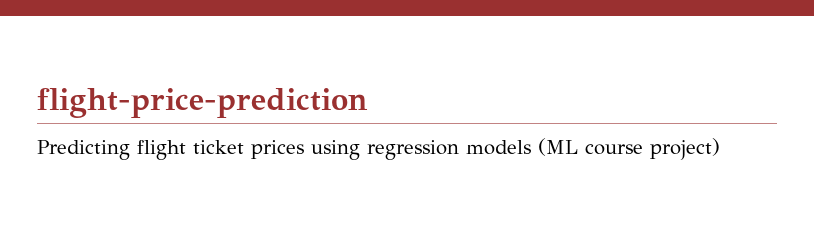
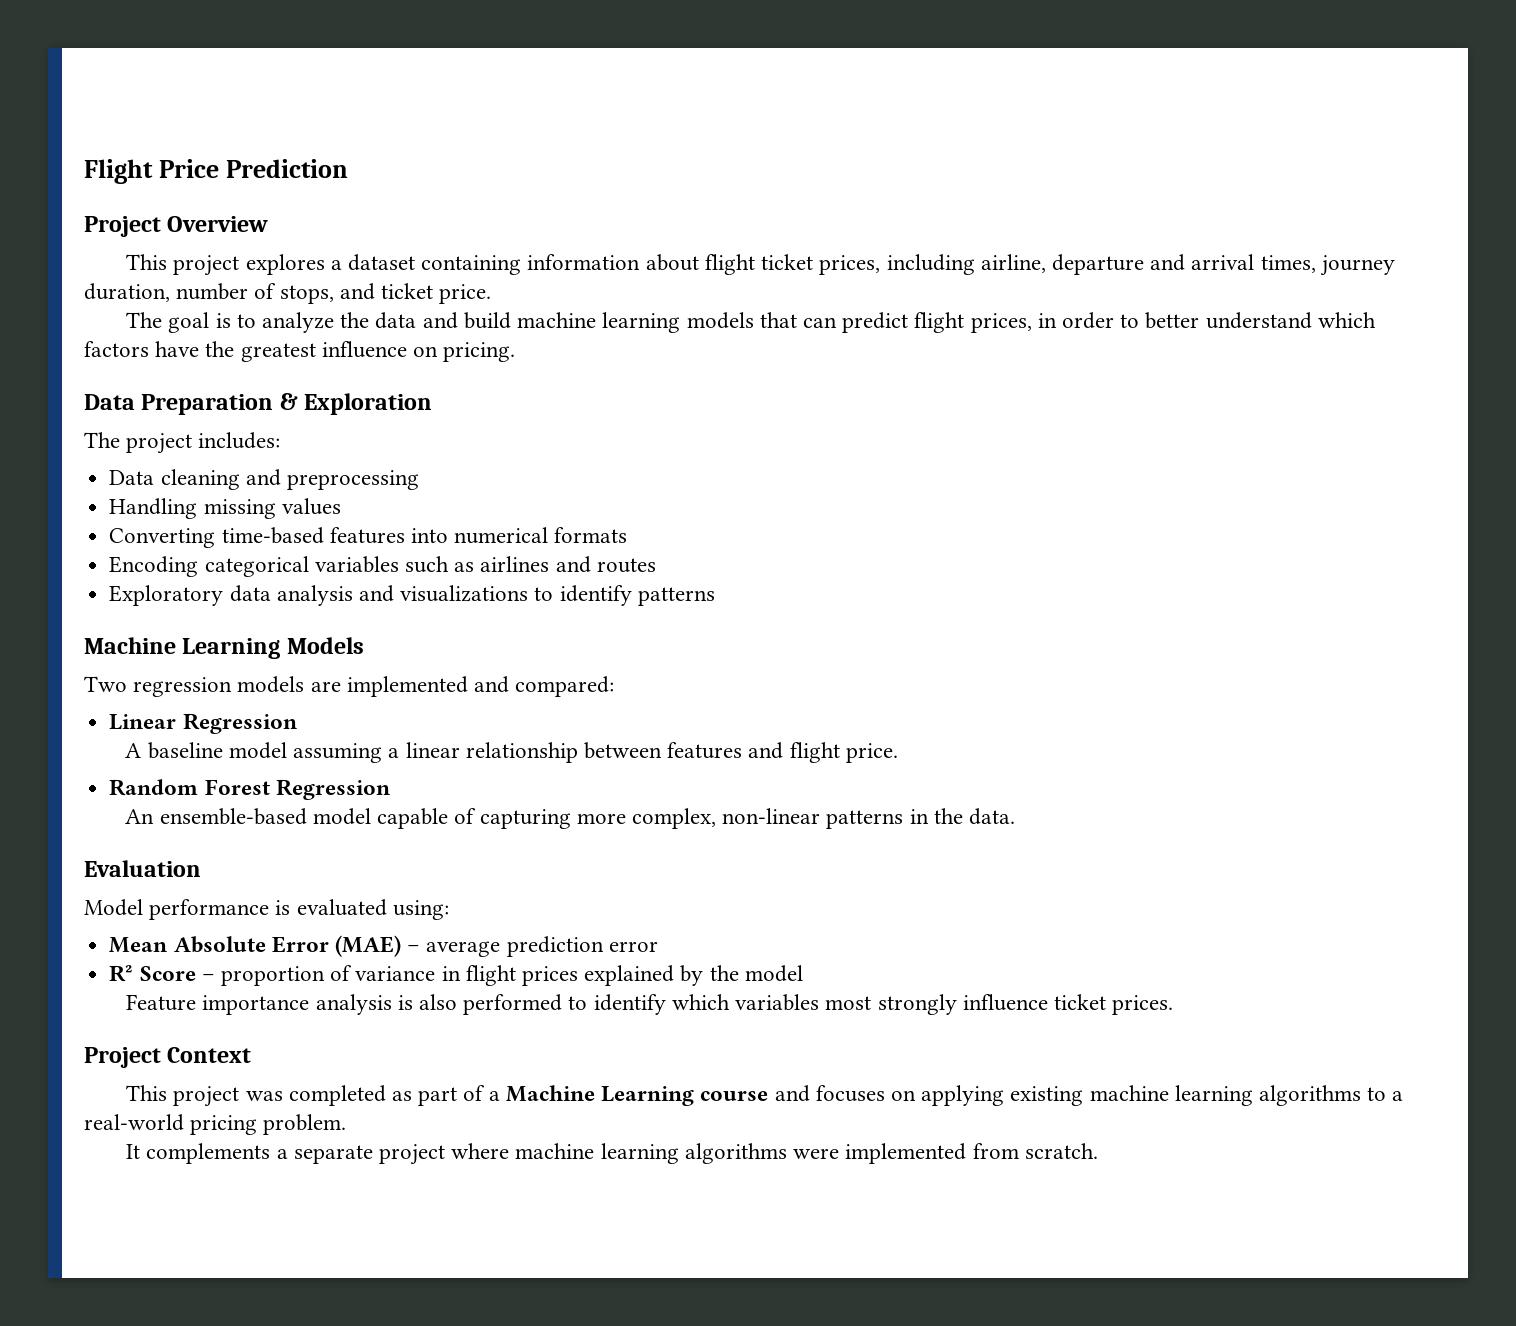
- flight-price-prediction
- Predicting flight ticket prices using regression models (ML course project)
+ Flight Price Prediction
+ Project Overview
+ This project explores a dataset containing information about flight ticket prices, including airline, departure and arrival times, journey duration, number of stops, and ticket price.
+ The goal is to analyze the data and build machine learning models that can predict flight prices, in order to better understand which factors have the greatest influence on pricing.
+ Data Preparation & Exploration
+ The project includes:
+ Data cleaning and preprocessing
+ Handling missing values
+ Converting time-based features into numerical formats
+ Encoding categorical variables such as airlines and routes
+ Exploratory data analysis and visualizations to identify patterns
+ Machine Learning Models
+ Two regression models are implemented and compared:
+ Linear Regression
+ A baseline model assuming a linear relationship between features and flight price.
+ Random Forest Regression
+ An ensemble-based model capable of capturing more complex, non-linear patterns in the data.
+ Evaluation
+ Model performance is evaluated using:
+ Mean Absolute Error (MAE) – average prediction error
+ R² Score – proportion of variance in flight prices explained by the model
+ Feature importance analysis is also performed to identify which variables most strongly influence ticket prices.
+ Project Context
+ This project was completed as part of a Machine Learning course and focuses on applying existing machine learning algorithms to a real-world pricing problem.
+ It complements a separate project where machine learning algorithms were implemented from scratch.

